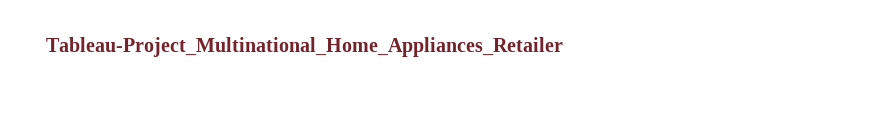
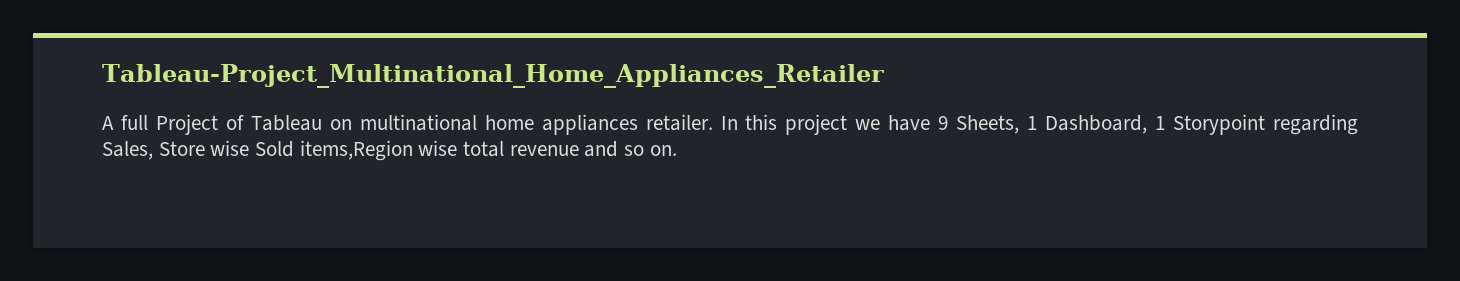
+ A full Project of Tableau on multinational home appliances retailer. In this project we have 9 Sheets, 1 Dashboard, 1 Storypoint regarding Sales, Store wise Sold items,Region wise total revenue and so on.

